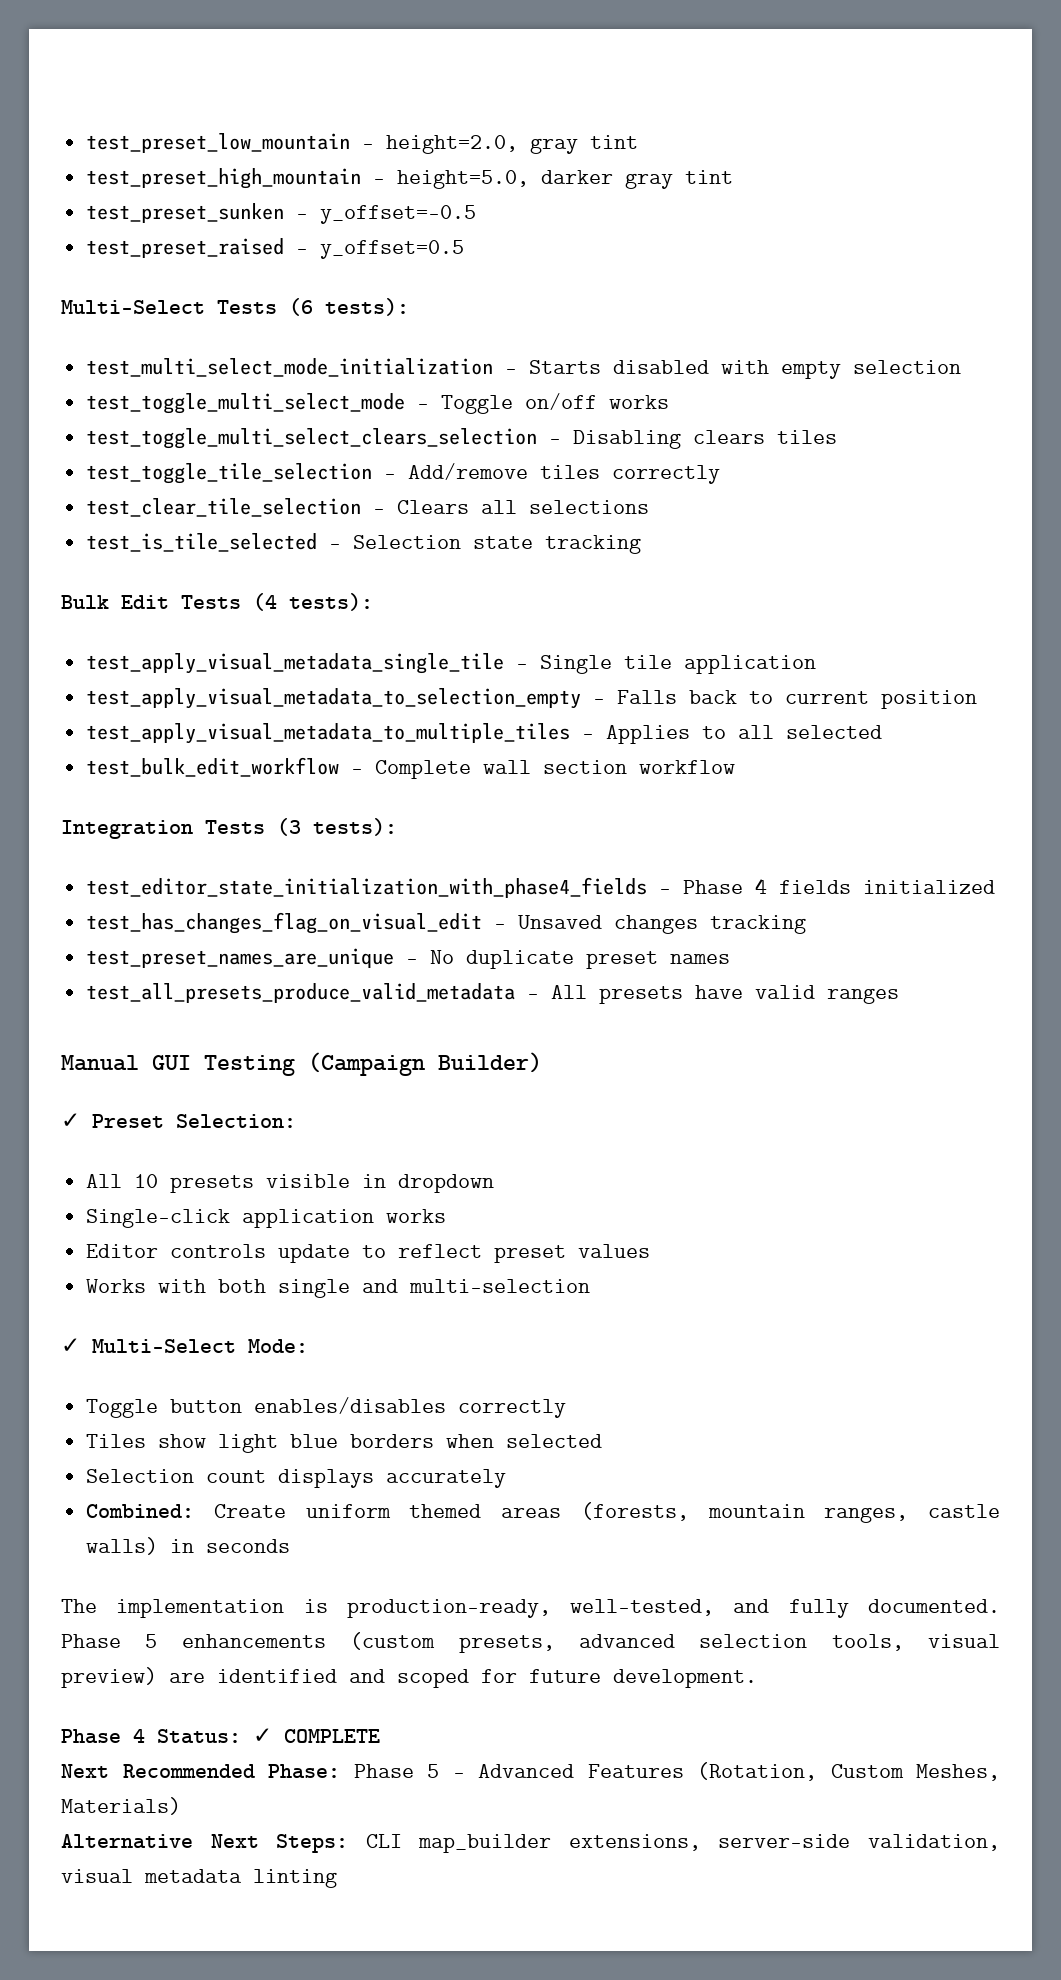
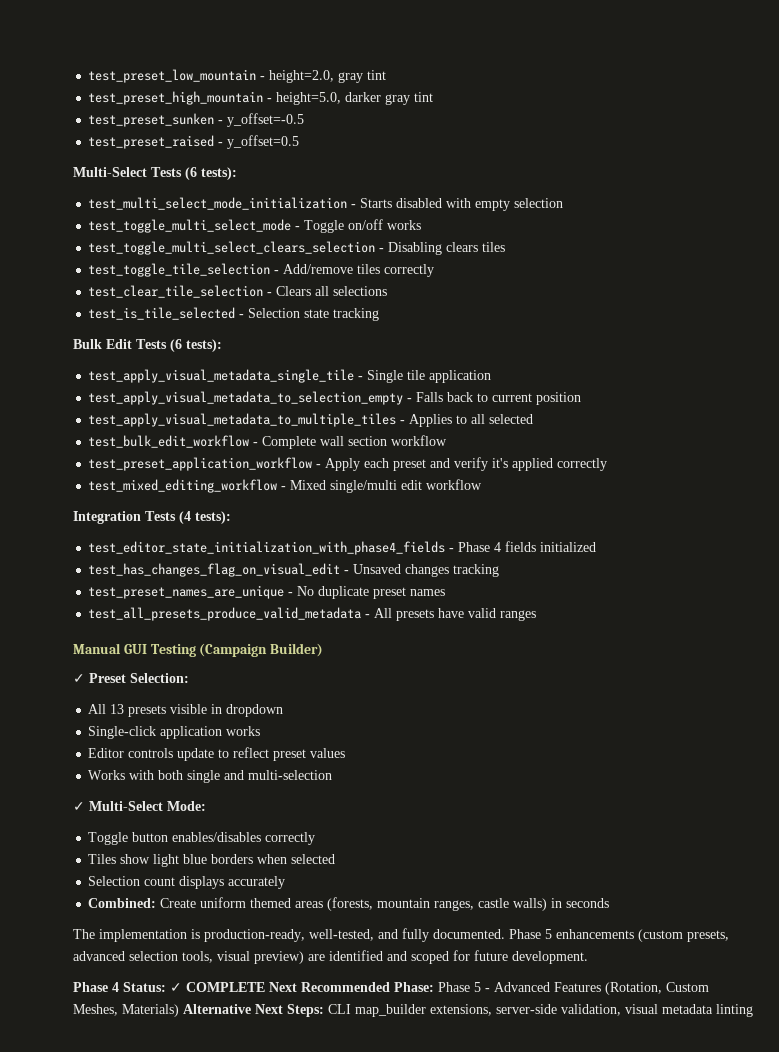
- Bulk Edit Tests (4 tests):
+ Bulk Edit Tests (6 tests):
+ test_preset_application_workflow - Apply each preset and verify it's applied correctly
+ test_mixed_editing_workflow - Mixed single/multi edit workflow
- Integration Tests (3 tests):
+ Integration Tests (4 tests):
- All 10 presets visible in dropdown
+ All 13 presets visible in dropdown
- Phase 4 Status: ✓ COMPLETE
- Next Recommended Phase: Phase 5 - Advanced Features (Rotation, Custom Meshes, Materials)
- Alternative Next Steps: CLI map_builder extensions, server-side validation, visual metadata linting
+ Phase 4 Status: ✓ COMPLETE Next Recommended Phase: Phase 5 - Advanced Features (Rotation, Custom Meshes, Materials) Alternative Next Steps: CLI map_builder extensions, server-side validation, visual metadata linting

